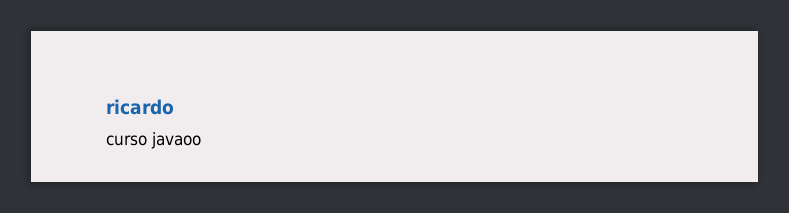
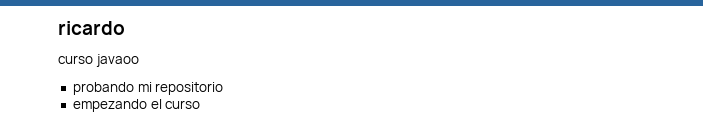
+ probando mi repositorio
+ empezando el curso

